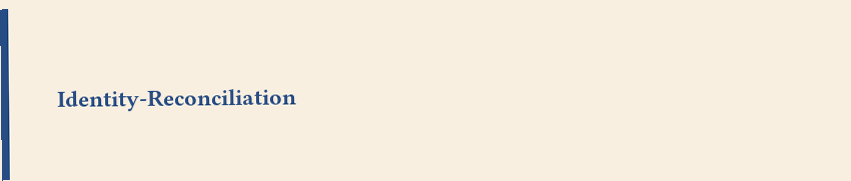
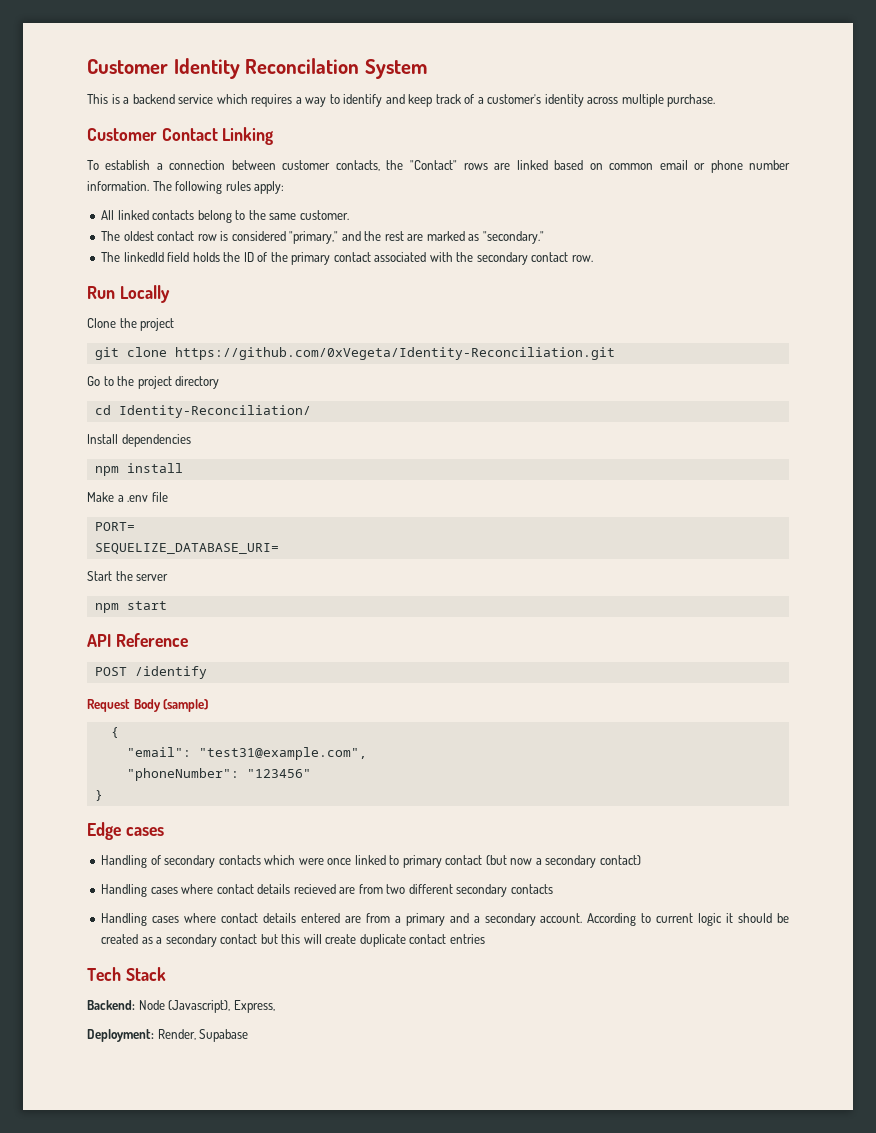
- Identity-Reconciliation
+ Customer Identity Reconcilation System
+ This is a backend service which requires a way to identify and keep track of a customer's identity across multiple purchase.
+ Customer Contact Linking
+ To establish a connection between customer contacts, the "Contact" rows are linked based on common email or phone number information. The following rules apply:
+ All linked contacts belong to the same customer.
+ The oldest contact row is considered "primary," and the rest are marked as "secondary."
+ The linkedId field holds the ID of the primary contact associated with the secondary contact row.
+ Run Locally
+ Clone the project
+ git clone https://github.com/0xVegeta/Identity-Reconciliation.git
+ Go to the project directory
+ cd Identity-Reconciliation/
+ Install dependencies
+ npm install
+ Make a .env file
+ PORT=
+ SEQUELIZE_DATABASE_URI=
+ Start the server
+ npm start
+ API Reference
+ POST /identify
+ Request Body (sample)
+ {
+ "email": "test31@example.com",
+ "phoneNumber": "123456"
+ }
+ Edge cases
+ Handling of secondary contacts which were once linked to primary contact (but now a secondary contact)
+ Handling cases where contact details recieved are from two different secondary contacts
+ Handling cases where contact details entered are from a primary and a secondary account. According to current logic it should be created as a secondary contact but this will create duplicate contact entries
+ Tech Stack
+ Backend: Node (Javascript), Express,
+ Deployment: Render, Supabase

